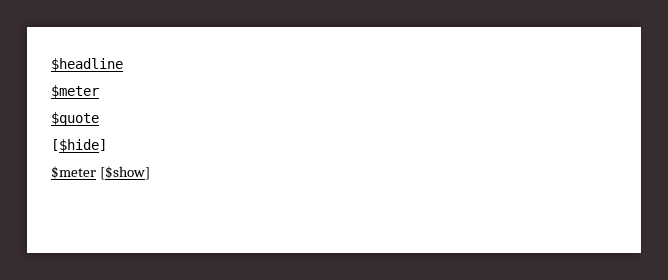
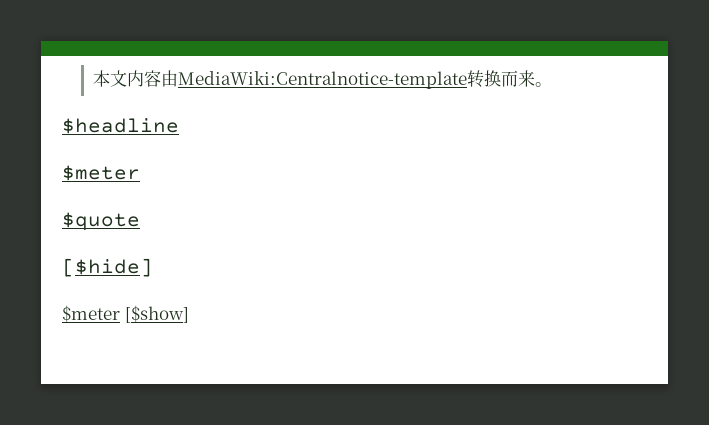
+ 本文内容由MediaWiki:Centralnotice-template转换而来。

